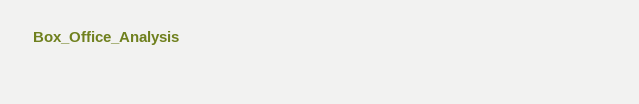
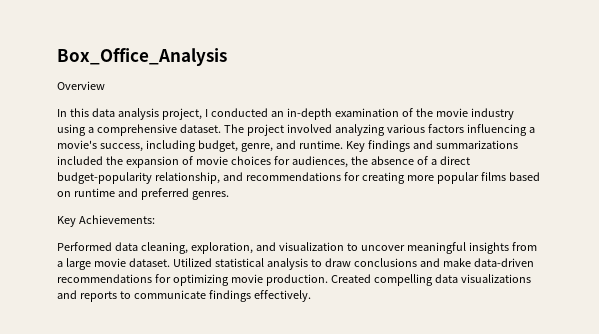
+ Overview
+ In this data analysis project, I conducted an in-depth examination of the movie industry using a comprehensive dataset. The project involved analyzing various factors influencing a movie's success, including budget, genre, and runtime. Key findings and summarizations included the expansion of movie choices for audiences, the absence of a direct budget-popularity relationship, and recommendations for creating more popular films based on runtime and preferred genres.
+ Key Achievements:
+ Performed data cleaning, exploration, and visualization to uncover meaningful insights from a large movie dataset. Utilized statistical analysis to draw conclusions and make data-driven recommendations for optimizing movie production. Created compelling data visualizations and reports to communicate findings effectively.

